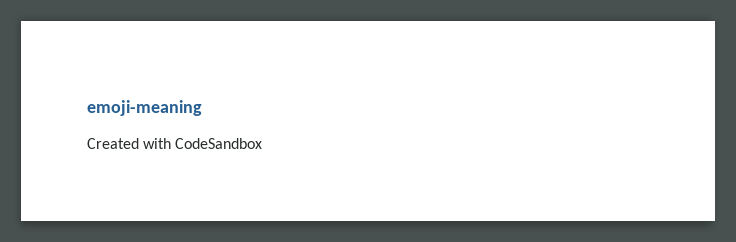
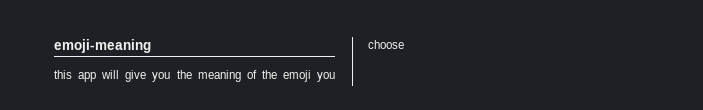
- Created with CodeSandbox
+ this app will give you the meaning of the emoji you choose

